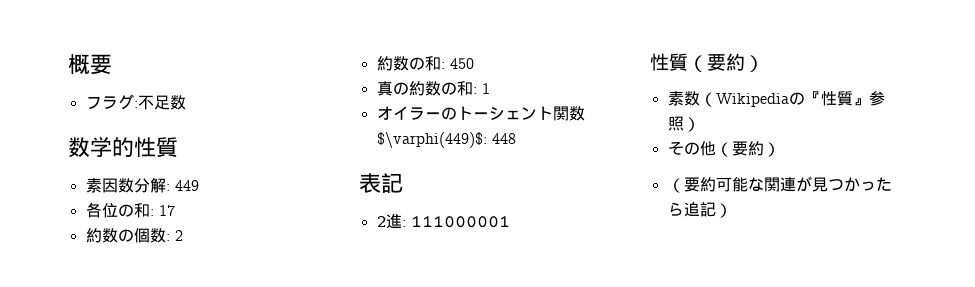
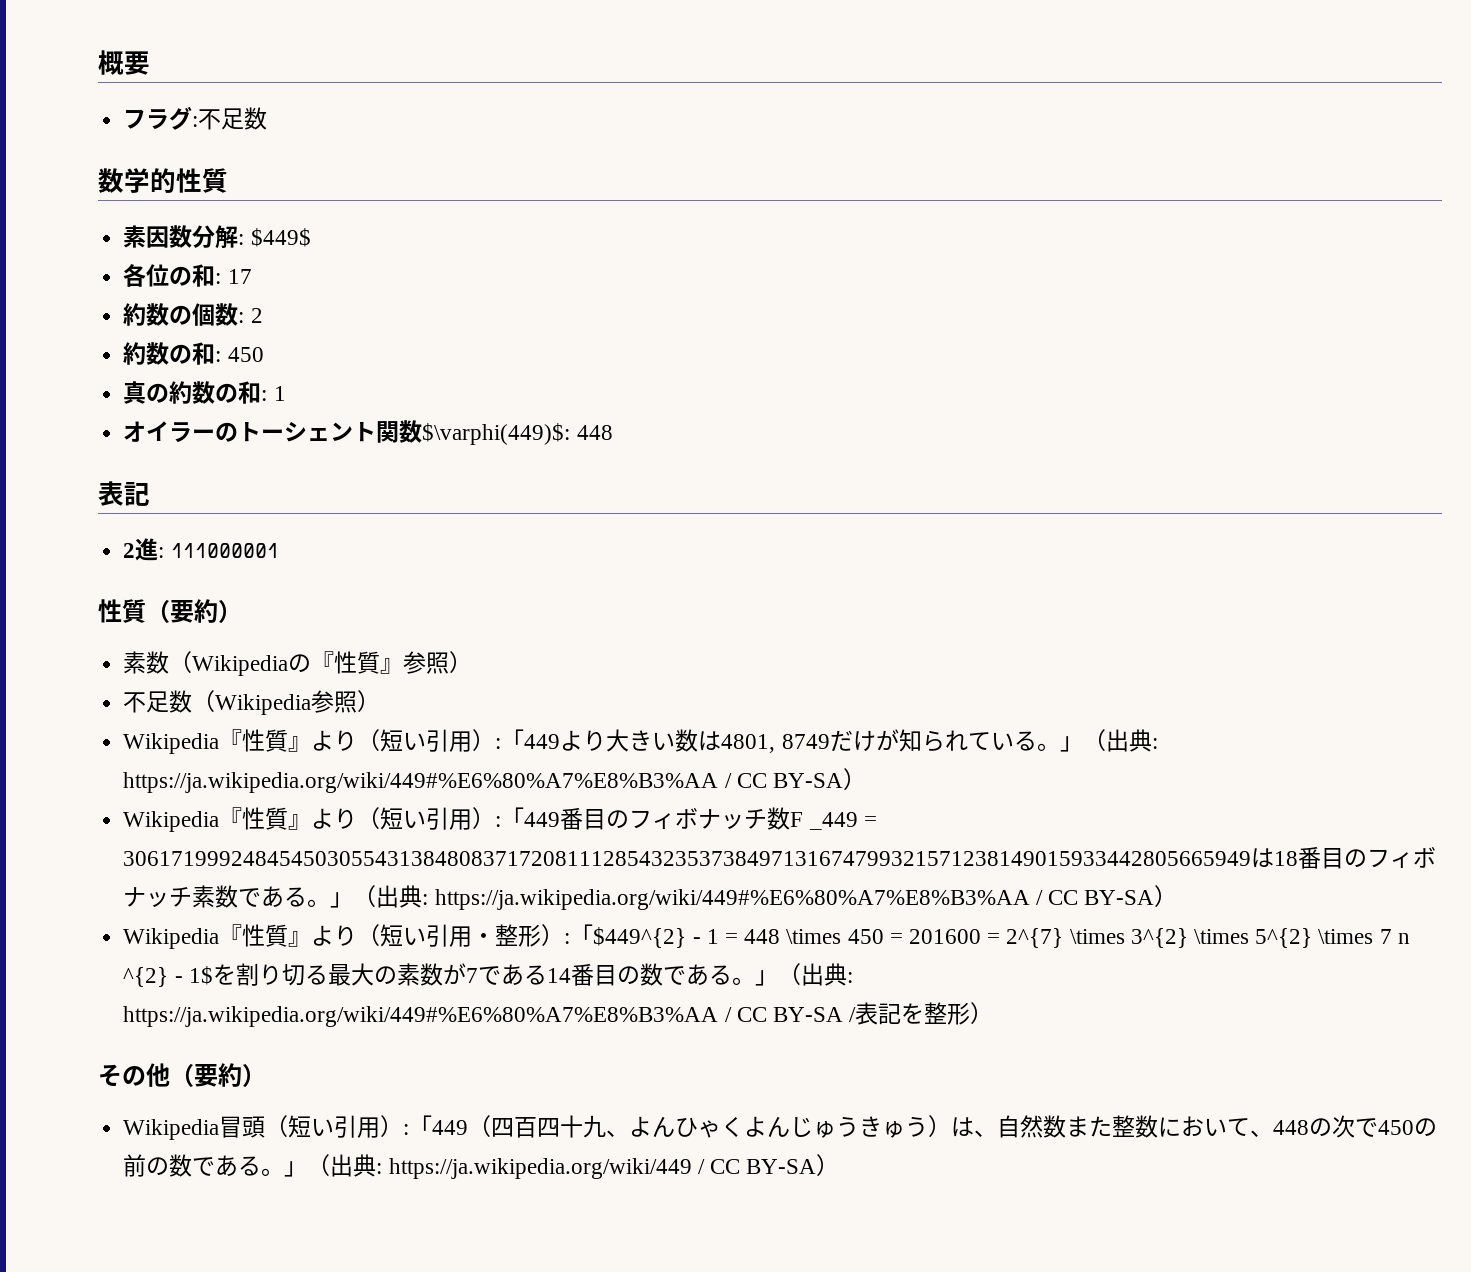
- 素因数分解: 449
+ 素因数分解: $449$
+ 不足数（Wikipedia参照）
+ Wikipedia『性質』より（短い引用）:「449より大きい数は4801, 8749だけが知られている。」（出典: https://ja.wikipedia.org/wiki/449#%E6%80%A7%E8%B3%AA / CC BY-SA）
+ Wikipedia『性質』より（短い引用）:「449番目のフィボナッチ数F _449 = 3061719992484545030554313848083717208111285432353738497131674799321571238149015933442805665949は18番目のフィボナッチ素数である。」（出典: https://ja.wikipedia.org/wiki/449#%E6%80%A7%E8%B3%AA / CC BY-SA）
+ Wikipedia『性質』より（短い引用・整形）:「$449^{2} - 1 = 448 \times 450 = 201600 = 2^{7} \times 3^{2} \times 5^{2} \times 7 n ^{2} - 1$を割り切る最大の素数が7である14番目の数である。」（出典: https://ja.wikipedia.org/wiki/449#%E6%80%A7%E8%B3%AA / CC BY-SA /表記を整形）
  その他（要約）
- （要約可能な関連が見つかったら追記）
+ Wikipedia冒頭（短い引用）:「449（四百四十九、よんひゃくよんじゅうきゅう）は、自然数また整数において、448の次で450の前の数である。」（出典: https://ja.wikipedia.org/wiki/449 / CC BY-SA）

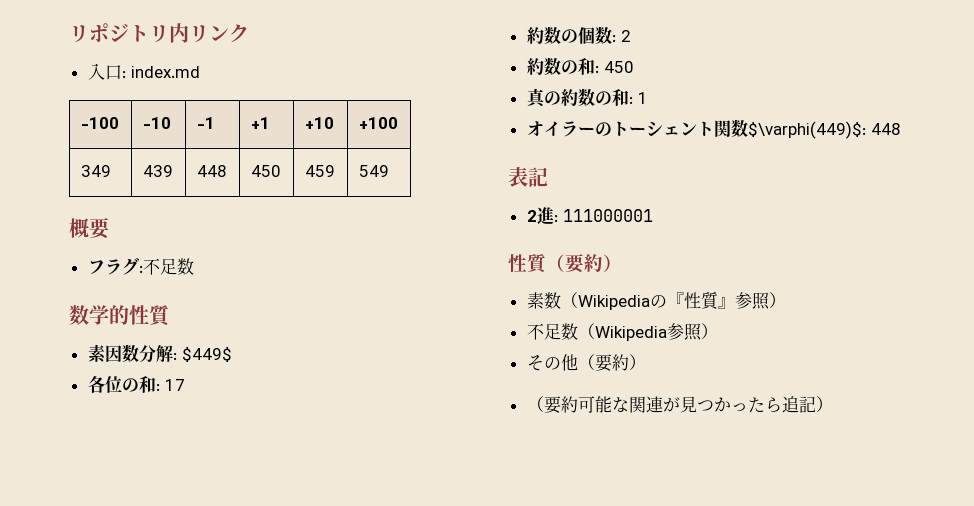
+ リポジトリ内リンク
+ 入口: index.md
+ -100 | -10 | -1 | +1 | +10 | +100
+ 349 | 439 | 448 | 450 | 459 | 549
- Wikipedia『性質』より（短い引用）:「449より大きい数は4801, 8749だけが知られている。」（出典: https://ja.wikipedia.org/wiki/449#%E6%80%A7%E8%B3%AA / CC BY-SA）
- Wikipedia『性質』より（短い引用）:「449番目のフィボナッチ数F _449 = 3061719992484545030554313848083717208111285432353738497131674799321571238149015933442805665949は18番目のフィボナッチ素数である。」（出典: https://ja.wikipedia.org/wiki/449#%E6%80%A7%E8%B3%AA / CC BY-SA）
- Wikipedia『性質』より（短い引用・整形）:「$449^{2} - 1 = 448 \times 450 = 201600 = 2^{7} \times 3^{2} \times 5^{2} \times 7 n ^{2} - 1$を割り切る最大の素数が7である14番目の数である。」（出典: https://ja.wikipedia.org/wiki/449#%E6%80%A7%E8%B3%AA / CC BY-SA /表記を整形）
  その他（要約）
- Wikipedia冒頭（短い引用）:「449（四百四十九、よんひゃくよんじゅうきゅう）は、自然数また整数において、448の次で450の前の数である。」（出典: https://ja.wikipedia.org/wiki/449 / CC BY-SA）
+ （要約可能な関連が見つかったら追記）

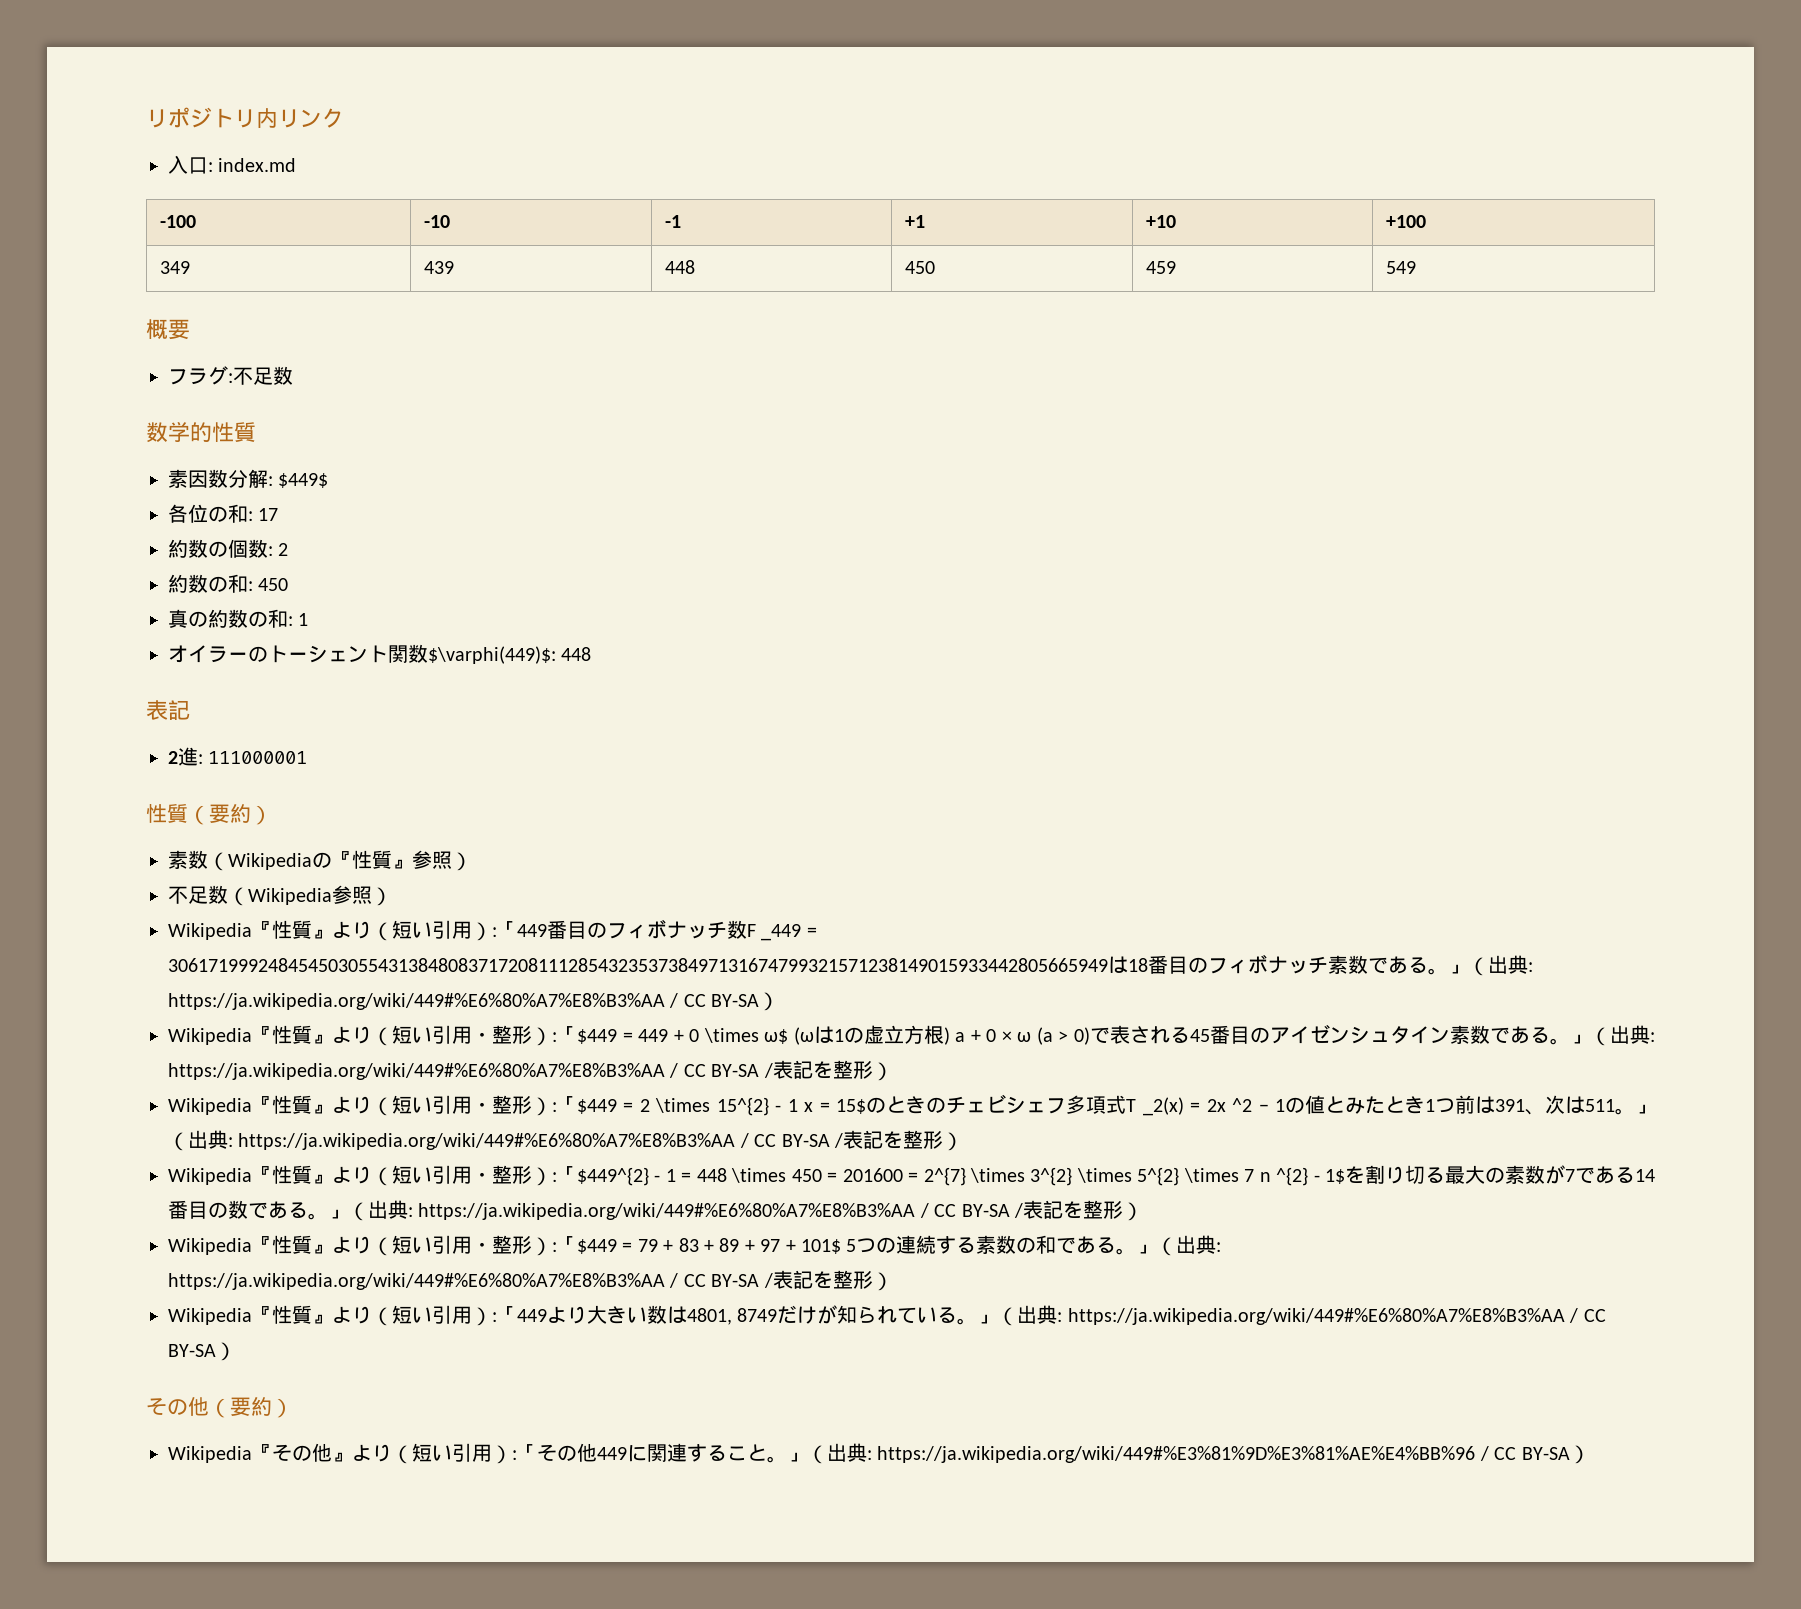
+ Wikipedia『性質』より（短い引用）:「449番目のフィボナッチ数F _449 = 3061719992484545030554313848083717208111285432353738497131674799321571238149015933442805665949は18番目のフィボナッチ素数である。」（出典: https://ja.wikipedia.org/wiki/449#%E6%80%A7%E8%B3%AA / CC BY-SA）
+ Wikipedia『性質』より（短い引用・整形）:「$449 = 449 + 0 \times ω$ (ωは1の虚立方根) a + 0 × ω (a > 0)で表される45番目のアイゼンシュタイン素数である。」（出典: https://ja.wikipedia.org/wiki/449#%E6%80%A7%E8%B3%AA / CC BY-SA /表記を整形）
+ Wikipedia『性質』より（短い引用・整形）:「$449 = 2 \times 15^{2} - 1 x = 15$のときのチェビシェフ多項式T _2(x) = 2x ^2 − 1の値とみたとき1つ前は391、次は511。」（出典: https://ja.wikipedia.org/wiki/449#%E6%80%A7%E8%B3%AA / CC BY-SA /表記を整形）
+ Wikipedia『性質』より（短い引用・整形）:「$449^{2} - 1 = 448 \times 450 = 201600 = 2^{7} \times 3^{2} \times 5^{2} \times 7 n ^{2} - 1$を割り切る最大の素数が7である14番目の数である。」（出典: https://ja.wikipedia.org/wiki/449#%E6%80%A7%E8%B3%AA / CC BY-SA /表記を整形）
+ Wikipedia『性質』より（短い引用・整形）:「$449 = 79 + 83 + 89 + 97 + 101$ 5つの連続する素数の和である。」（出典: https://ja.wikipedia.org/wiki/449#%E6%80%A7%E8%B3%AA / CC BY-SA /表記を整形）
+ Wikipedia『性質』より（短い引用）:「449より大きい数は4801, 8749だけが知られている。」（出典: https://ja.wikipedia.org/wiki/449#%E6%80%A7%E8%B3%AA / CC BY-SA）
  その他（要約）
- （要約可能な関連が見つかったら追記）
+ Wikipedia『その他』より（短い引用）:「その他449に関連すること。」（出典: https://ja.wikipedia.org/wiki/449#%E3%81%9D%E3%81%AE%E4%BB%96 / CC BY-SA）

